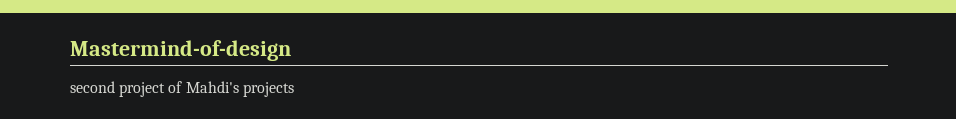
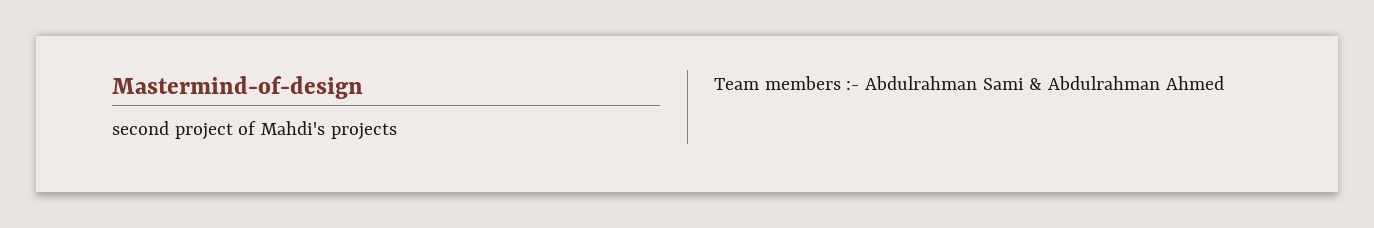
+ Team members :- Abdulrahman Sami & Abdulrahman Ahmed

